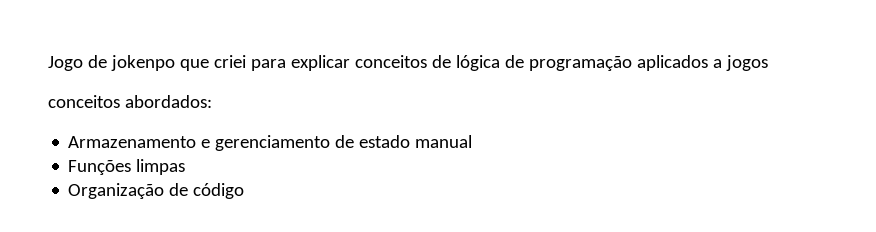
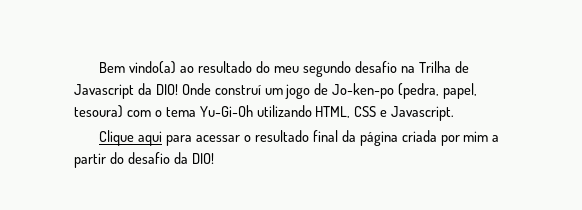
- Jogo de jokenpo que criei para explicar conceitos de lógica de programação aplicados a jogos
- conceitos abordados:
- Armazenamento e gerenciamento de estado manual
- Funções limpas
- Organização de código
+ Bem vindo(a) ao resultado do meu segundo desafio na Trilha de Javascript da DIO! Onde construí um jogo de Jo-ken-po (pedra, papel, tesoura) com o tema Yu-Gi-Oh utilizando HTML, CSS e Javascript.
+ Clique aqui para acessar o resultado final da página criada por mim a partir do desafio da DIO!

